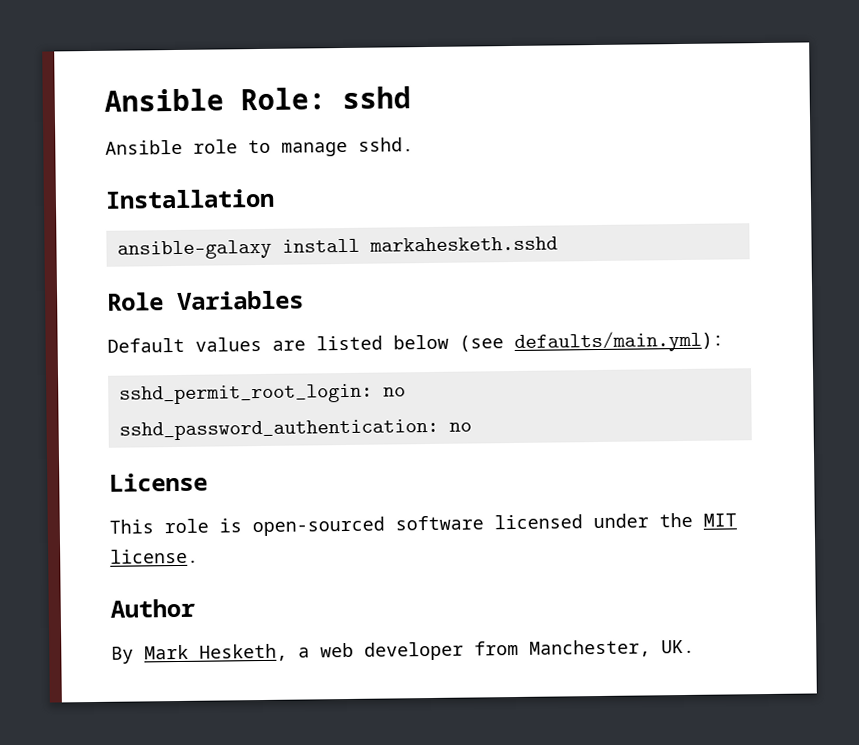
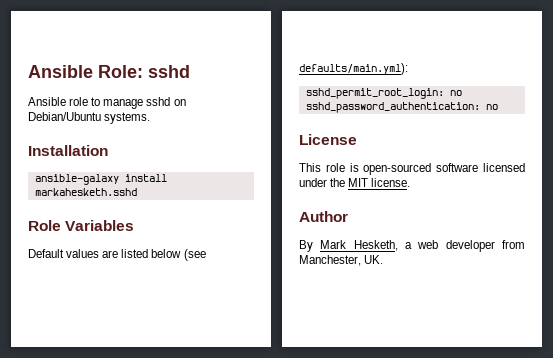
- Ansible role to manage sshd.
+ Ansible role to manage sshd on Debian/Ubuntu systems.

